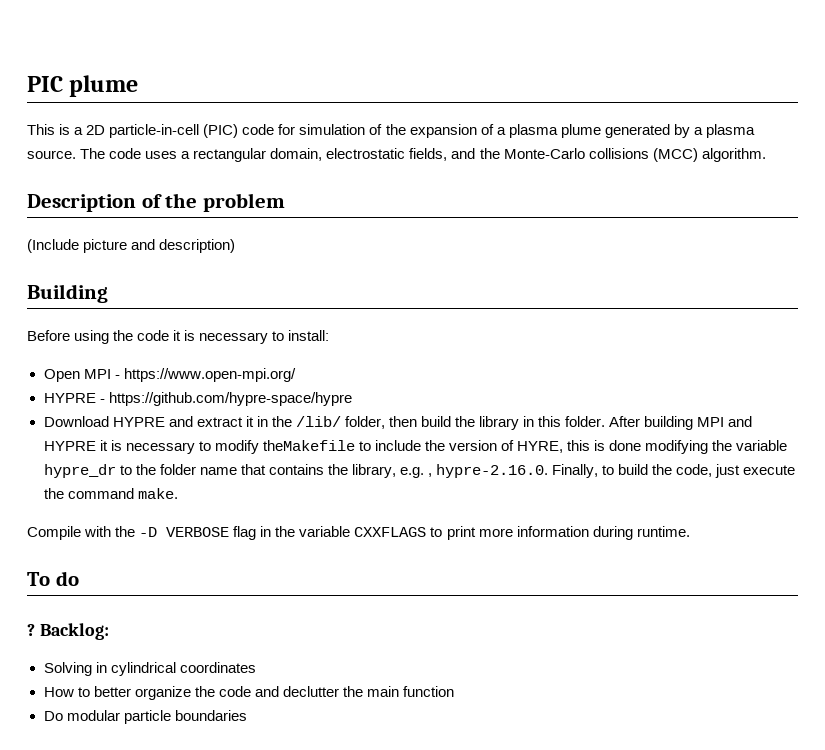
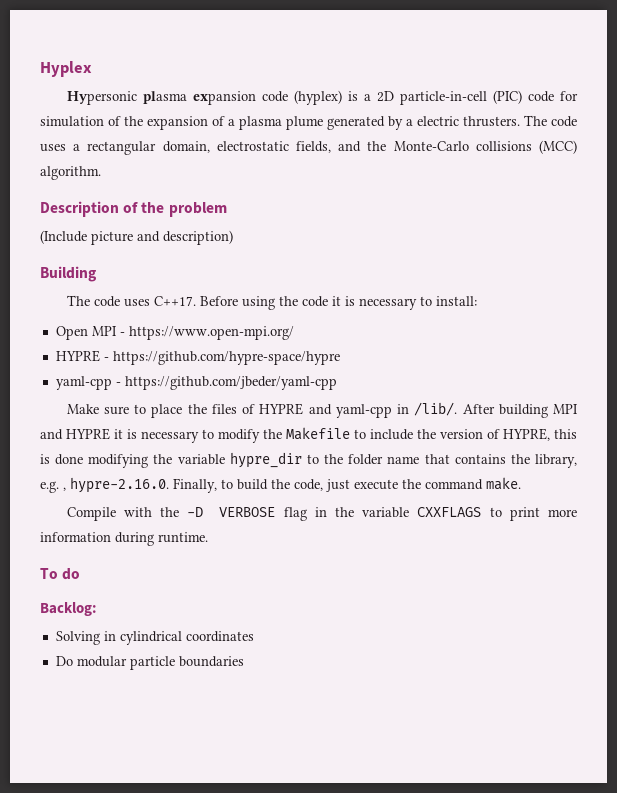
- PIC plume
- This is a 2D particle-in-cell (PIC) code for simulation of the expansion of a plasma plume generated by a plasma source.
+ Hyplex
+ Hypersonic plasma expansion code (hyplex) is a 2D particle-in-cell (PIC) code for simulation of the expansion of a plasma plume generated by a electric thrusters.
+ The code uses C++17.
- Download HYPRE and extract it in the /lib/ folder, then build the library in this folder.
+ yaml-cpp - https://github.com/jbeder/yaml-cpp
+ Make sure to place the files of HYPRE and yaml-cpp in /lib/.
- After building MPI and HYPRE it is necessary to modify theMakefile to include the version of HYRE, this is done modifying the variable hypre_dr to the folder name that contains the library, e.g. , hypre-2.16.0. Finally, to build the code, just execute the command make.
+ After building MPI and HYPRE it is necessary to modify the Makefile to include the version of HYPRE, this is done modifying the variable hypre_dir to the folder name that contains the library, e.g. , hypre-2.16.0. Finally, to build the code, just execute the command make.
- ?
- How to better organize the code and declutter the main function

